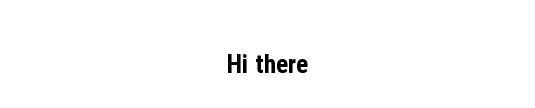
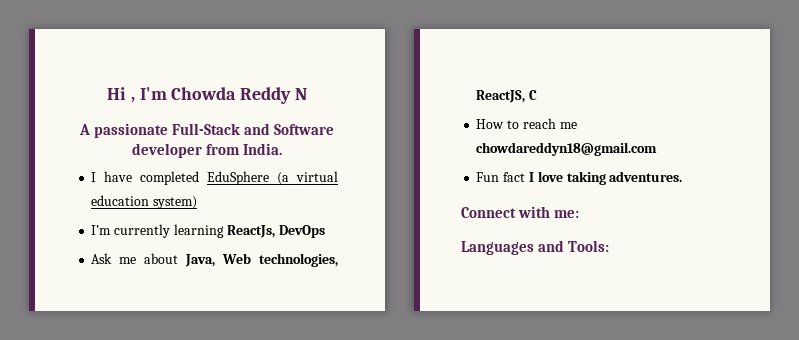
- Hi there
+ Hi , I'm Chowda Reddy N
+ A passionate Full-Stack and Software developer from India.
+ I have completed EduSphere (a virtual education system)
+ I’m currently learning ReactJs, DevOps
+ Ask me about Java, Web technologies, ReactJS, C
+ How to reach me chowdareddyn18@gmail.com
+ Fun fact I love taking adventures.
+ Connect with me:
+ Languages and Tools:

